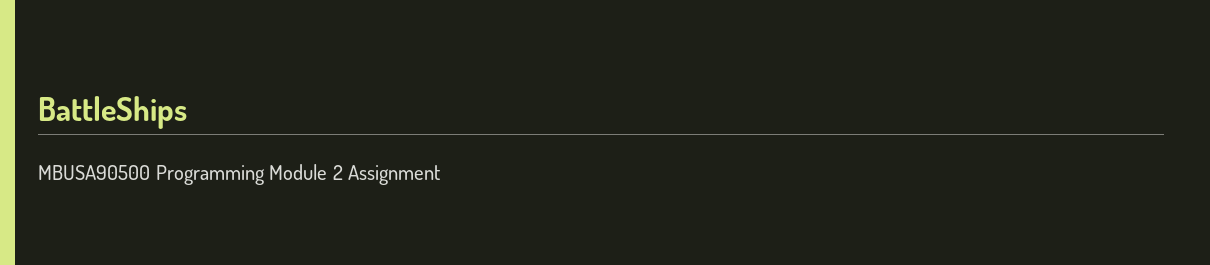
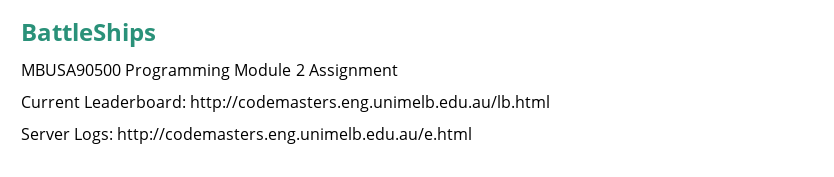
+ Current Leaderboard: http://codemasters.eng.unimelb.edu.au/lb.html
+ Server Logs: http://codemasters.eng.unimelb.edu.au/e.html

